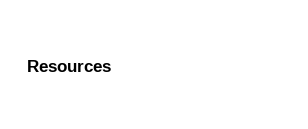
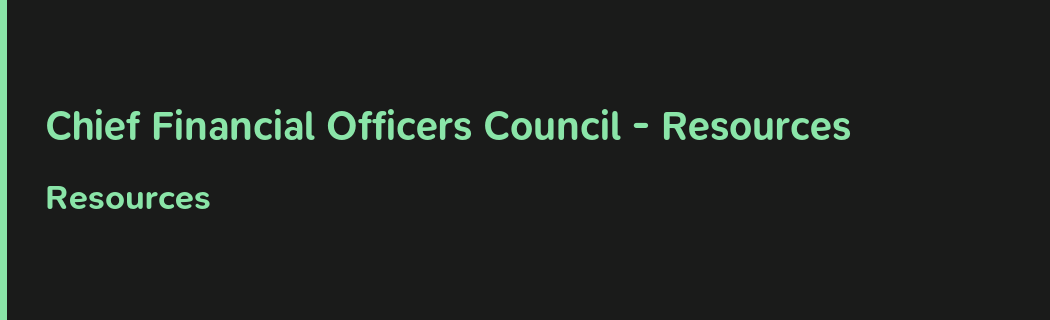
+ Chief Financial Officers Council - Resources

